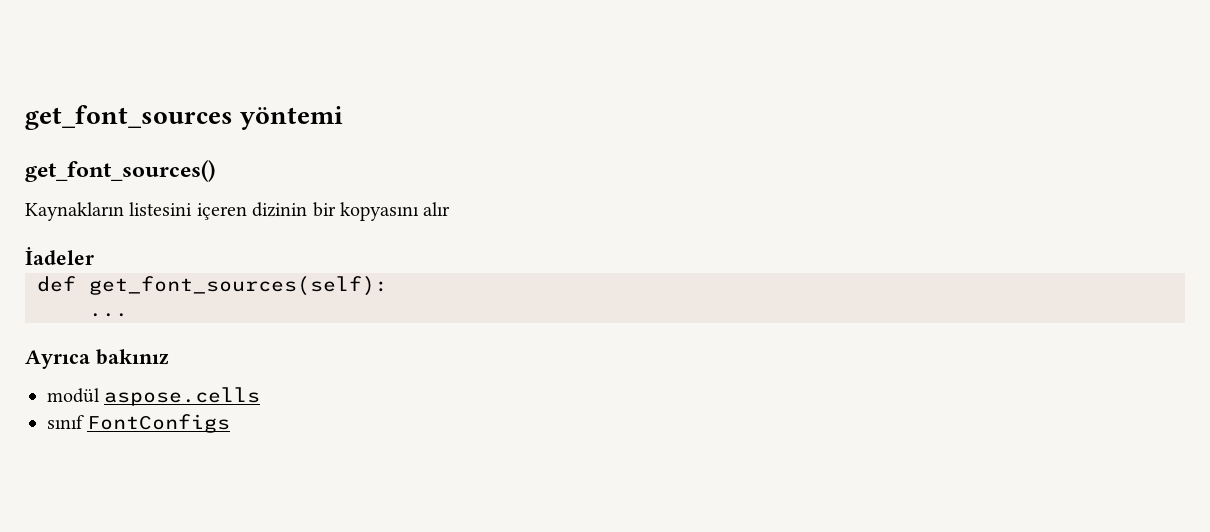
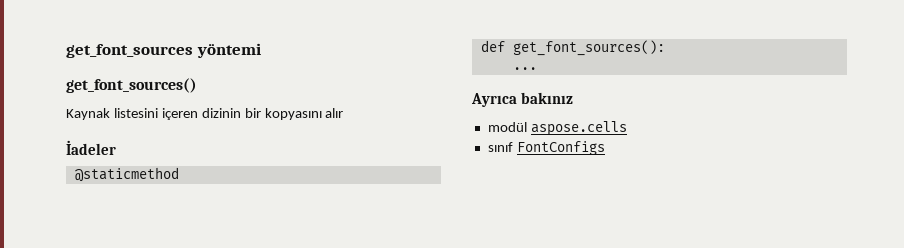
- Kaynakların listesini içeren dizinin bir kopyasını alır
+ Kaynak listesini içeren dizinin bir kopyasını alır
+ @staticmethod
- def get_font_sources(self):
+ def get_font_sources():

